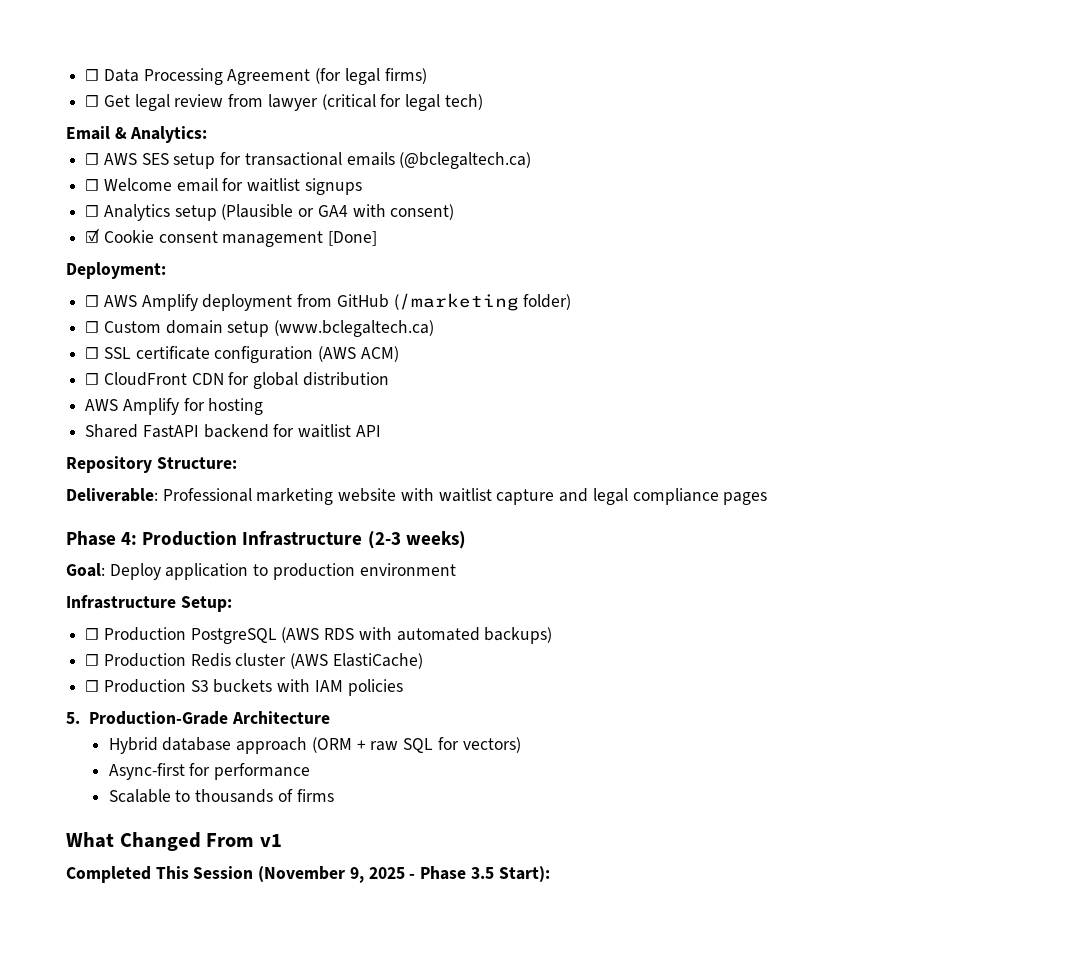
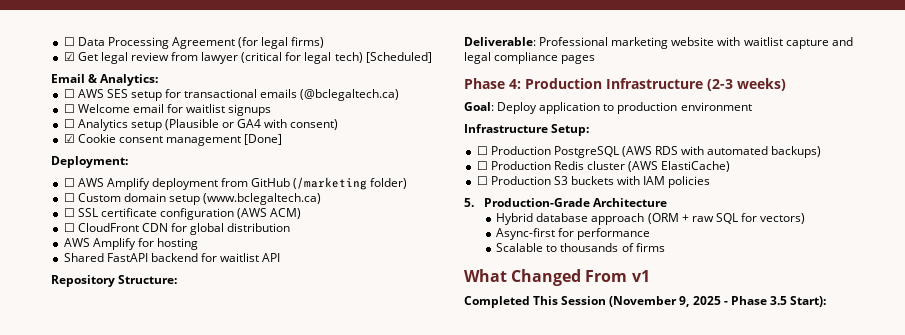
- ☐ Get legal review from lawyer (critical for legal tech)
+ ☑ Get legal review from lawyer (critical for legal tech) [Scheduled]

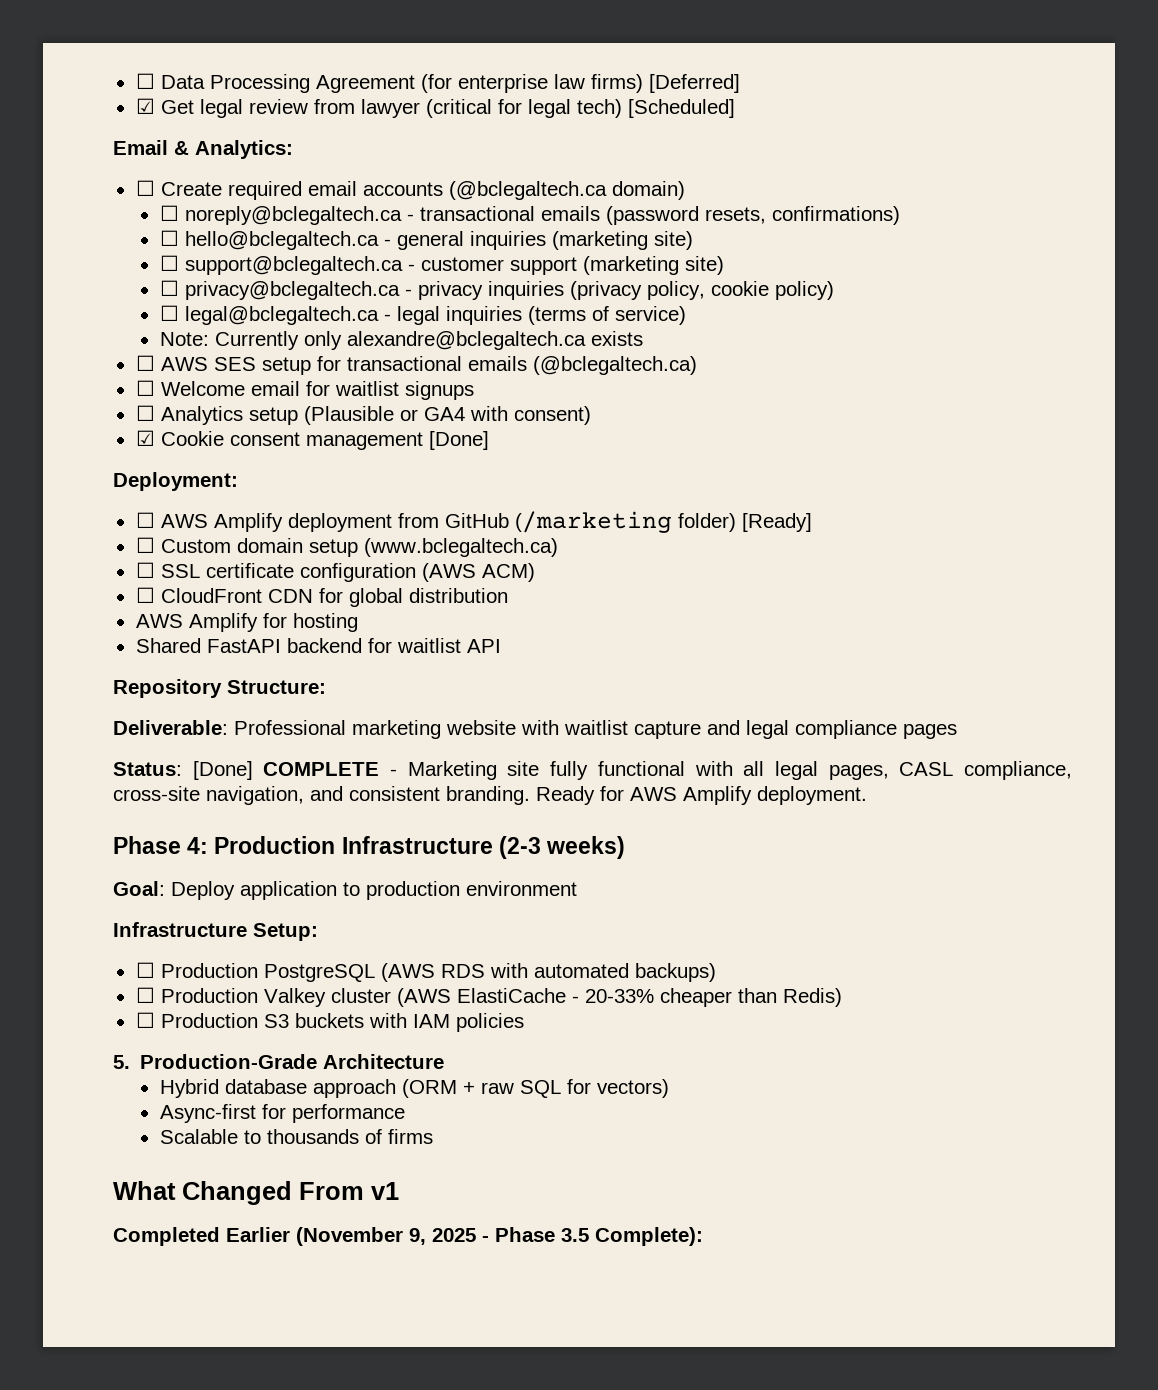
- ☐ Data Processing Agreement (for legal firms)
+ ☐ Data Processing Agreement (for enterprise law firms) [Deferred]
+ ☐ Create required email accounts (@bclegaltech.ca domain)
+ ☐ noreply@bclegaltech.ca - transactional emails (password resets, confirmations)
+ ☐ hello@bclegaltech.ca - general inquiries (marketing site)
+ ☐ support@bclegaltech.ca - customer support (marketing site)
+ ☐ privacy@bclegaltech.ca - privacy inquiries (privacy policy, cookie policy)
+ ☐ legal@bclegaltech.ca - legal inquiries (terms of service)
+ Note: Currently only alexandre@bclegaltech.ca exists
- ☐ AWS Amplify deployment from GitHub (/marketing folder)
+ ☐ AWS Amplify deployment from GitHub (/marketing folder) [Ready]
+ Status: [Done] COMPLETE - Marketing site fully functional with all legal pages, CASL compliance, cross-site navigation, and consistent branding. Ready for AWS Amplify deployment.
- ☐ Production Redis cluster (AWS ElastiCache)
+ ☐ Production Valkey cluster (AWS ElastiCache - 20-33% cheaper than Redis)
- Completed This Session (November 9, 2025 - Phase 3.5 Start):
+ Completed Earlier (November 9, 2025 - Phase 3.5 Complete):

